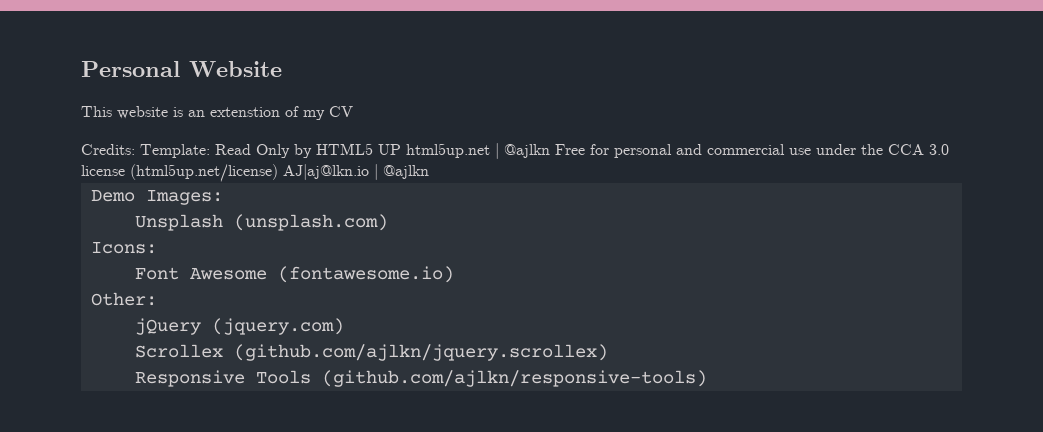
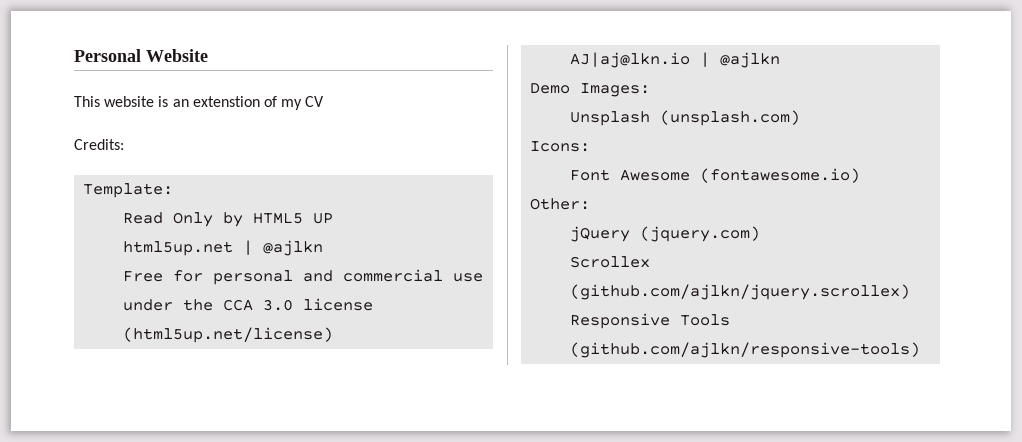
- Credits: Template: Read Only by HTML5 UP html5up.net | @ajlkn Free for personal and commercial use under the CCA 3.0 license (html5up.net/license) AJ|aj@lkn.io | @ajlkn
+ Credits:
+ Template:
+ Read Only by HTML5 UP
+ html5up.net | @ajlkn
+ Free for personal and commercial use under the CCA 3.0 license (html5up.net/license)
+ AJ|aj@lkn.io | @ajlkn

